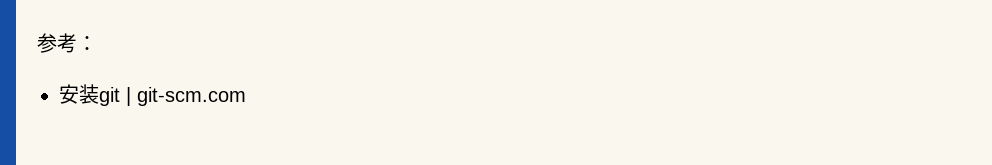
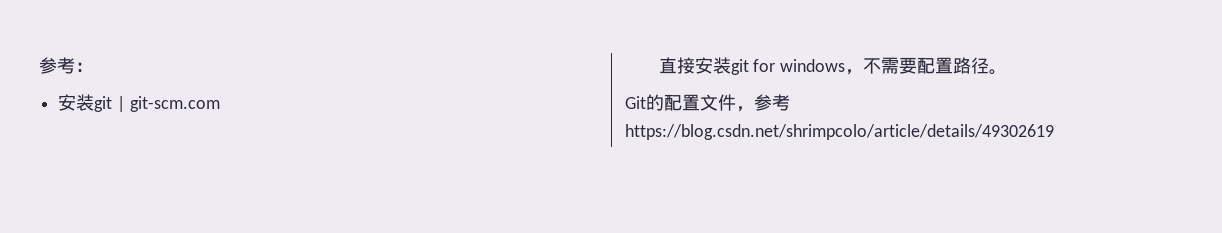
+ 直接安装git for windows，不需要配置路径。
+ Git的配置文件，参考https://blog.csdn.net/shrimpcolo/article/details/49302619

